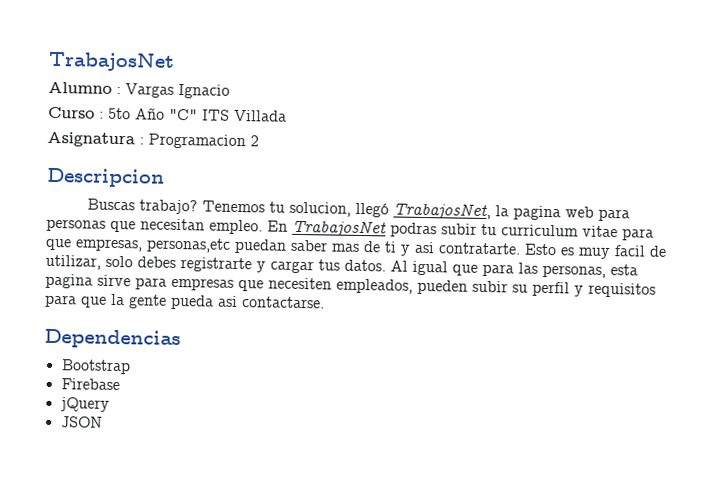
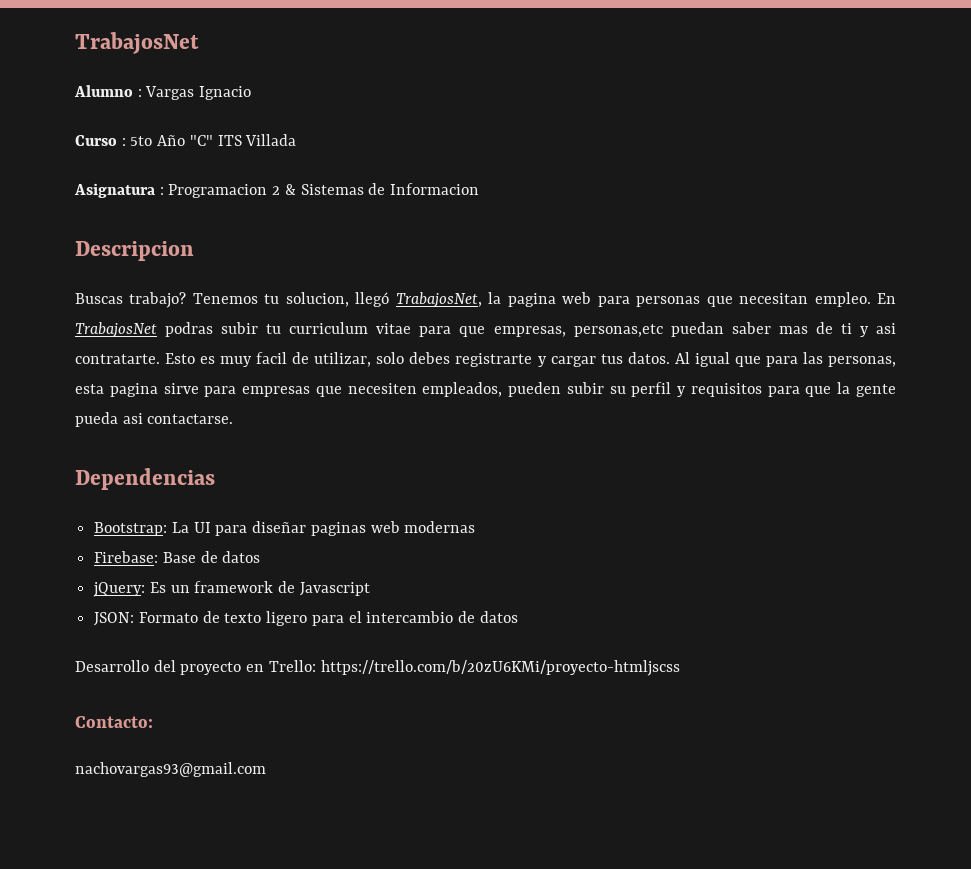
- Asignatura : Programacion 2
+ Asignatura : Programacion 2 & Sistemas de Informacion
- Bootstrap
- Firebase
- jQuery
- JSON
+ Bootstrap: La UI para diseñar paginas web modernas
+ Firebase: Base de datos
+ jQuery: Es un framework de Javascript
+ JSON: Formato de texto ligero para el intercambio de datos
+ Desarrollo del proyecto en Trello: https://trello.com/b/20zU6KMi/proyecto-htmljscss
+ Contacto:
+ nachovargas93@gmail.com

